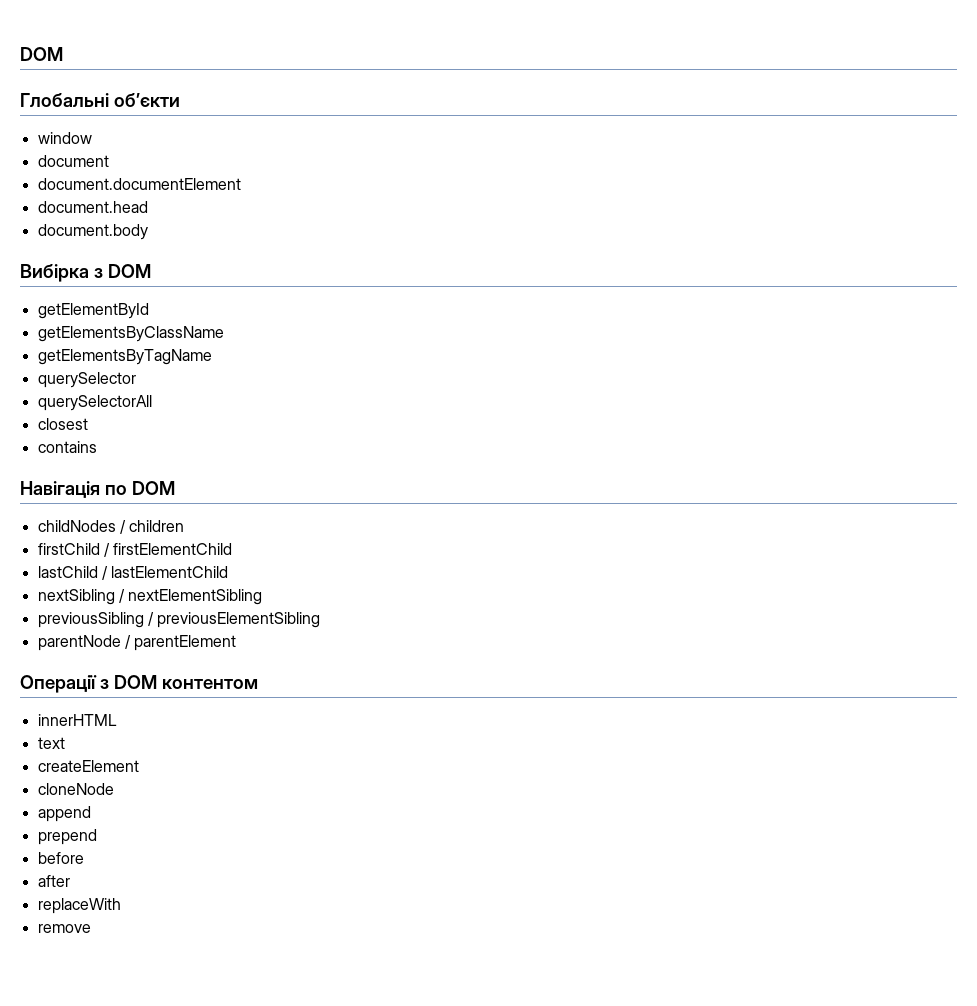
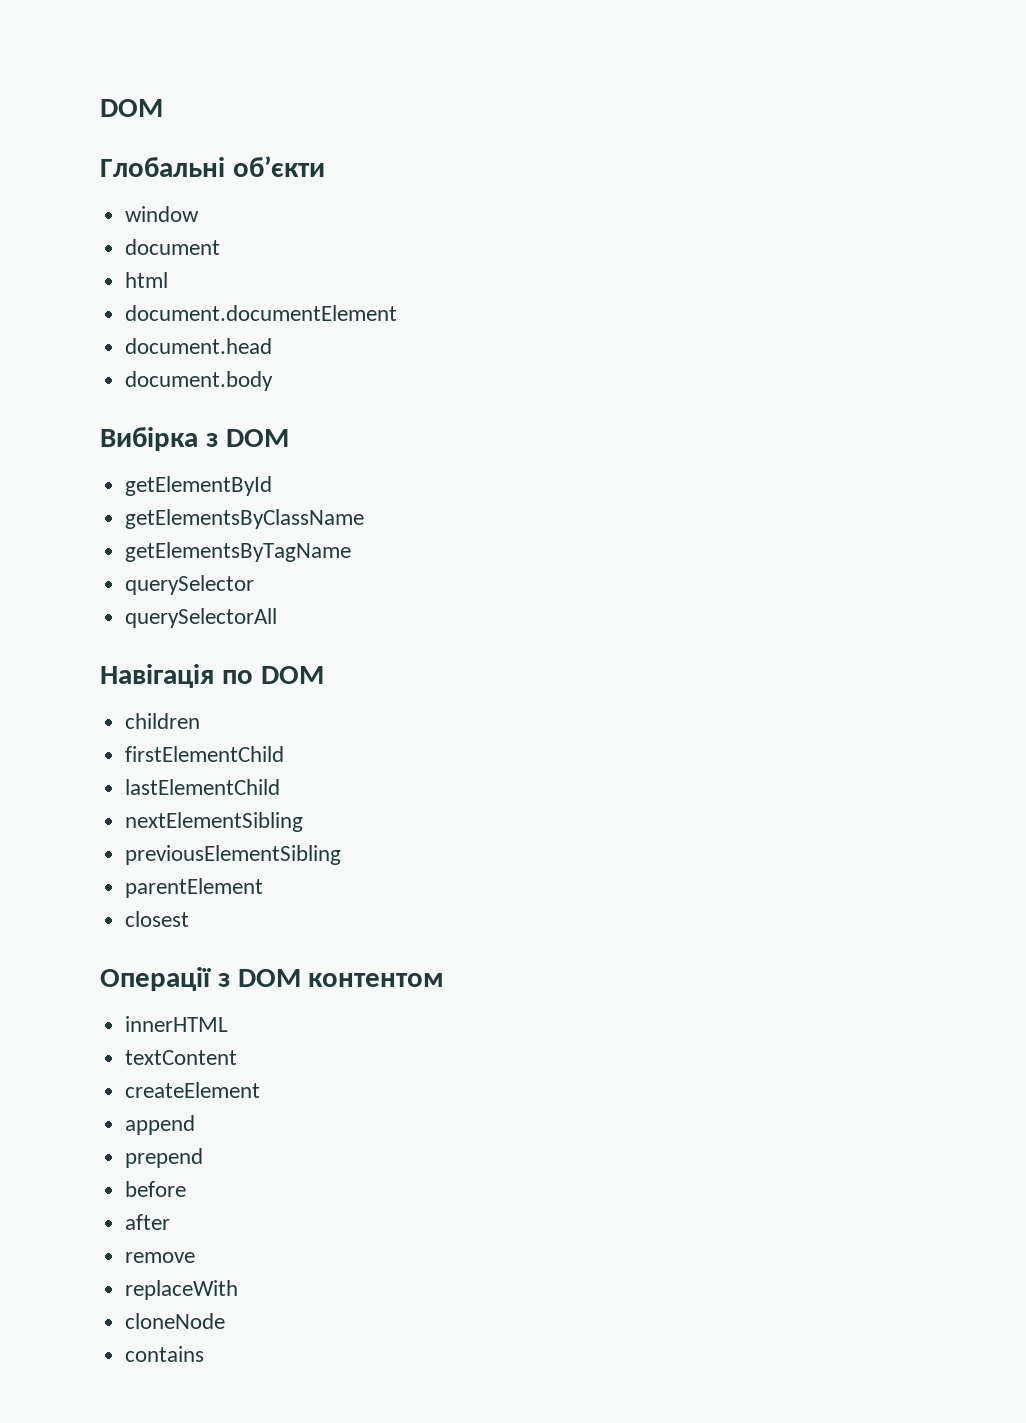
+ html
- closest
- contains
- childNodes / children
+ children
- firstChild / firstElementChild
+ firstElementChild
- lastChild / lastElementChild
+ lastElementChild
- nextSibling / nextElementSibling
+ nextElementSibling
- previousSibling / previousElementSibling
+ previousElementSibling
- parentNode / parentElement
+ parentElement
+ closest
- text
+ textContent
- cloneNode
+ remove
- remove
+ cloneNode
+ contains

